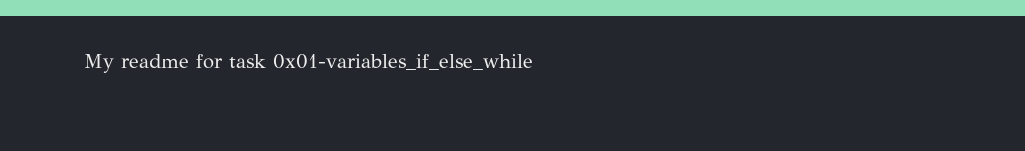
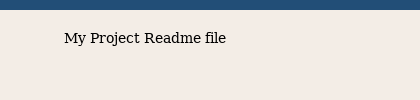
- My readme for task 0x01-variables_if_else_while
+ My Project Readme file

